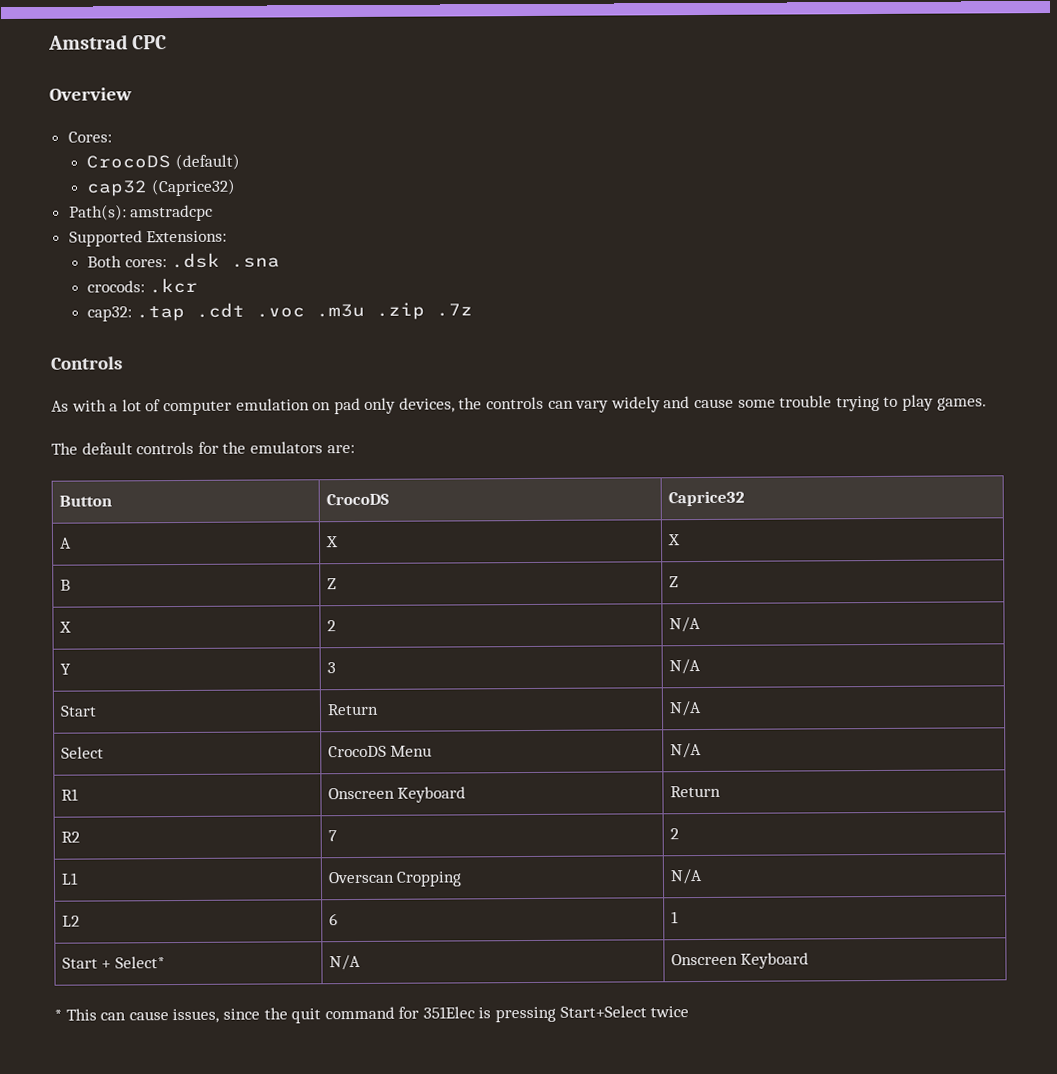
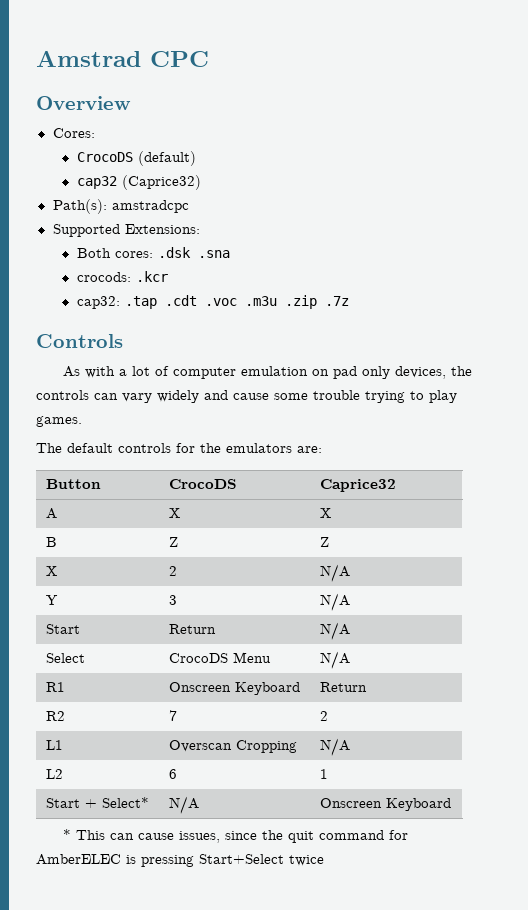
- * This can cause issues, since the quit command for 351Elec is pressing Start+Select twice
+ * This can cause issues, since the quit command for AmberELEC is pressing Start+Select twice

